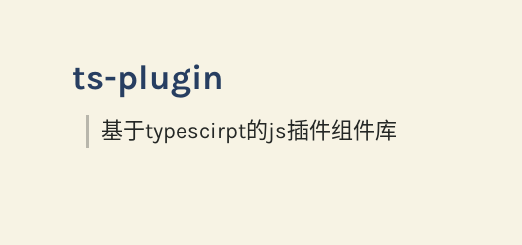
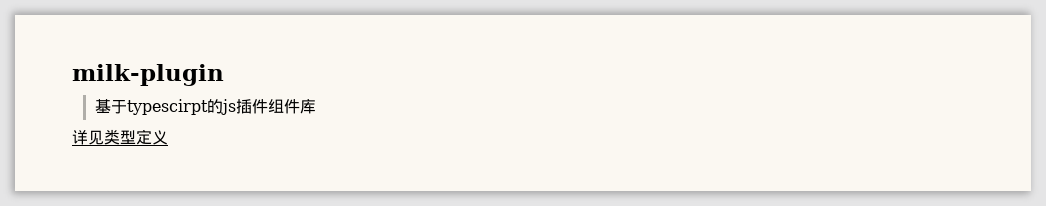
- ts-plugin
+ milk-plugin
+ 详见类型定义

